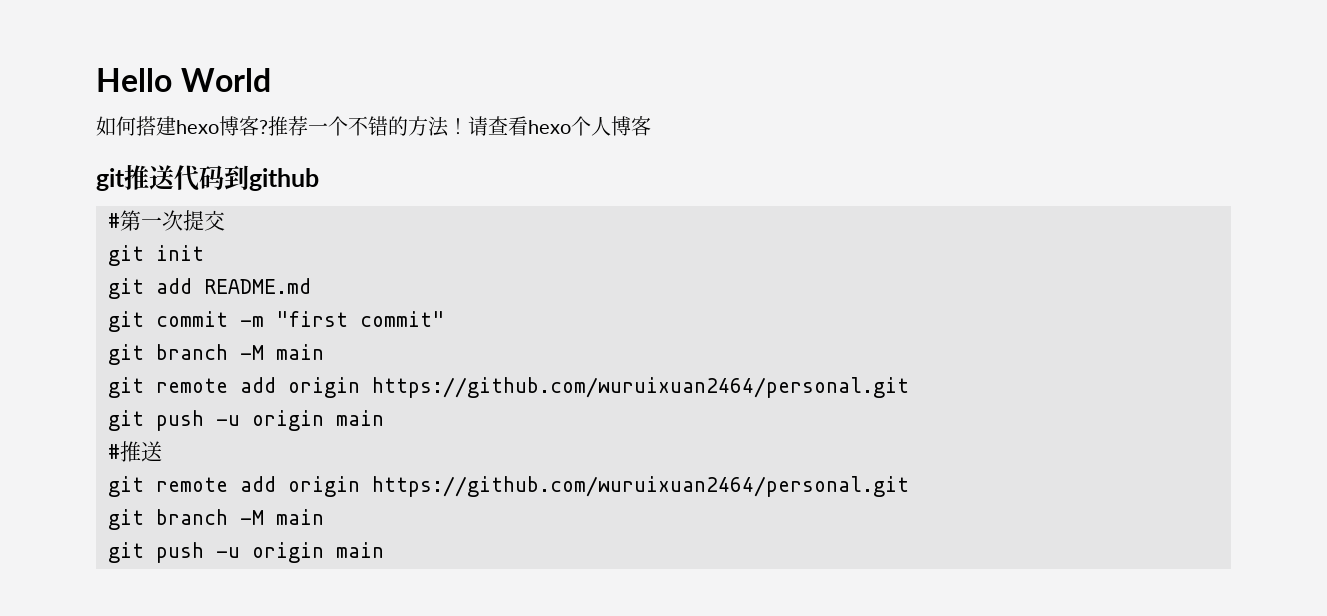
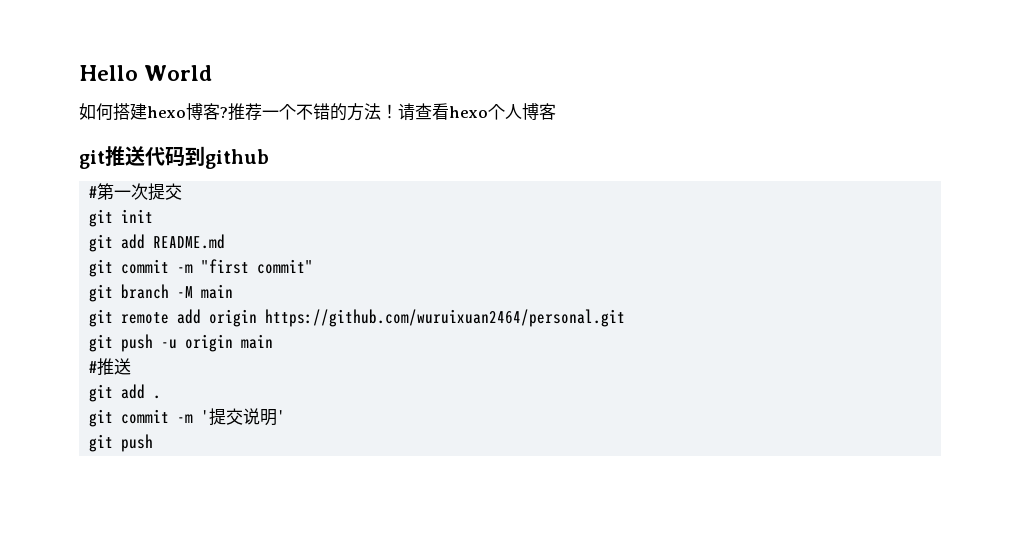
  #推送
- git remote add origin https://github.com/wuruixuan2464/personal.git
- git branch -M main
- git push -u origin main
+ git add .
+ git commit -m '提交说明'
+ git push

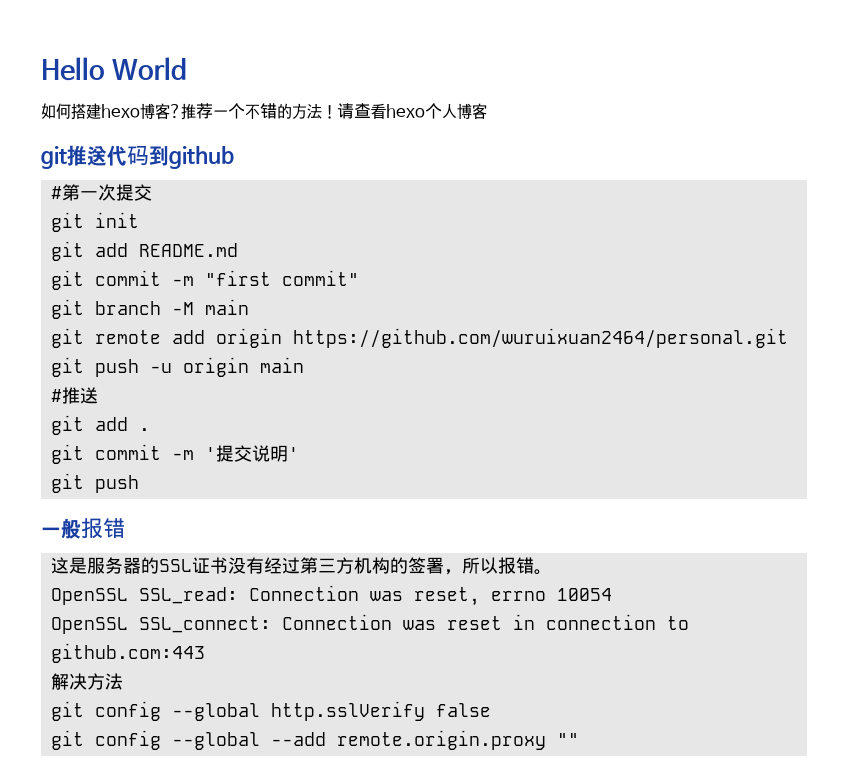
+ 一般报错
+ 这是服务器的SSL证书没有经过第三方机构的签署，所以报错。
+ OpenSSL SSL_read: Connection was reset, errno 10054
+ OpenSSL SSL_connect: Connection was reset in connection to github.com:443
+ 解决方法
+ git config --global http.sslVerify false
+ git config --global --add remote.origin.proxy ""

